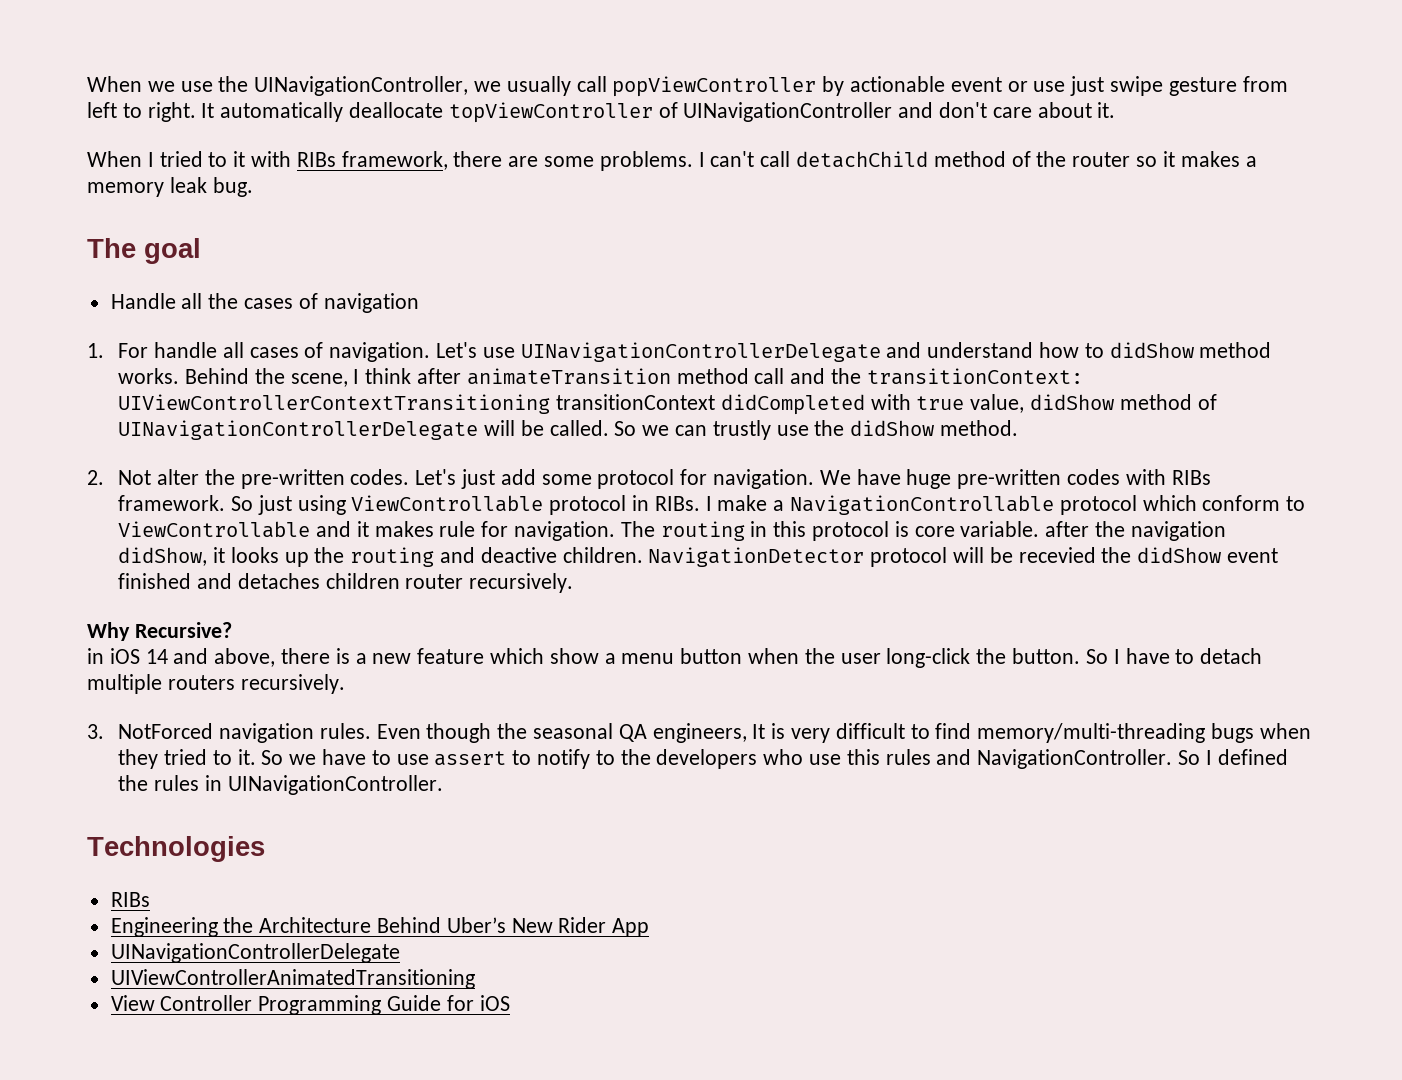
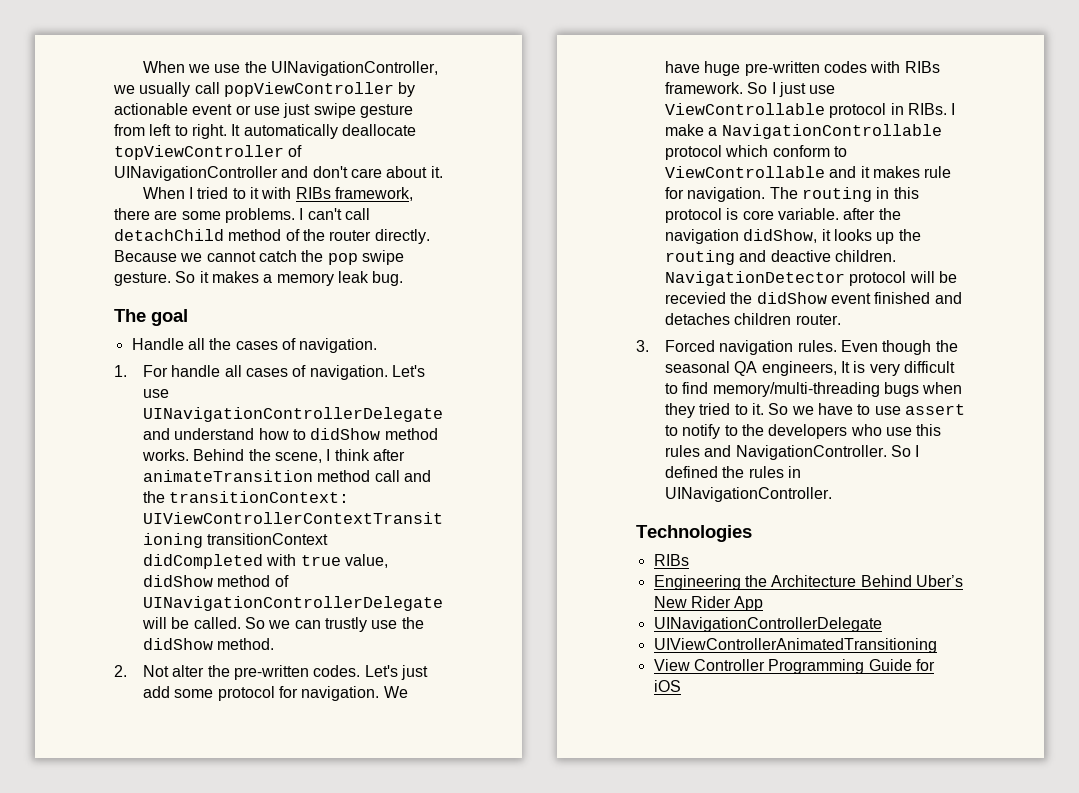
- I can't call detachChild method of the router so it makes a memory leak bug.
+ I can't call detachChild method of the router directly. Because we cannot catch the pop swipe gesture. So it makes a memory leak bug.
- Handle all the cases of navigation
+ Handle all the cases of navigation.
- So just using ViewControllable protocol in RIBs.
+ So I just use ViewControllable protocol in RIBs.
- NavigationDetector protocol will be recevied the didShow event finished and detaches children router recursively.
- Why Recursive?
- in iOS 14 and above, there is a new feature which show a menu button when the user long-click the button. So I have to detach multiple routers recursively.
+ NavigationDetector protocol will be recevied the didShow event finished and detaches children router.
- 3. NotForced navigation rules.
+ 3. Forced navigation rules.

